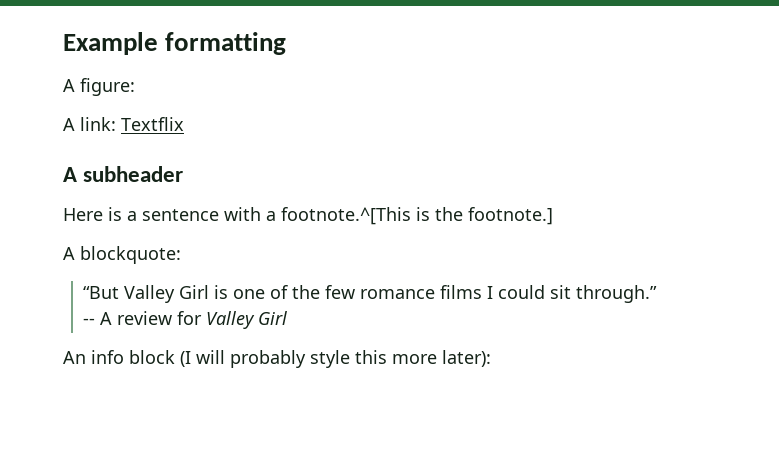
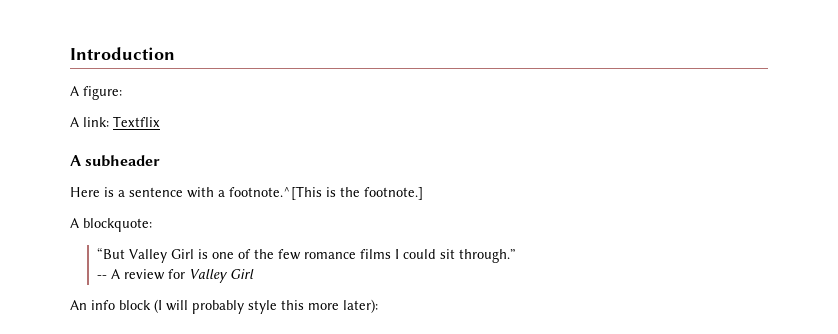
- Example formatting
+ Introduction

